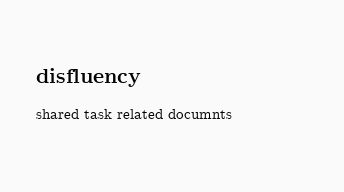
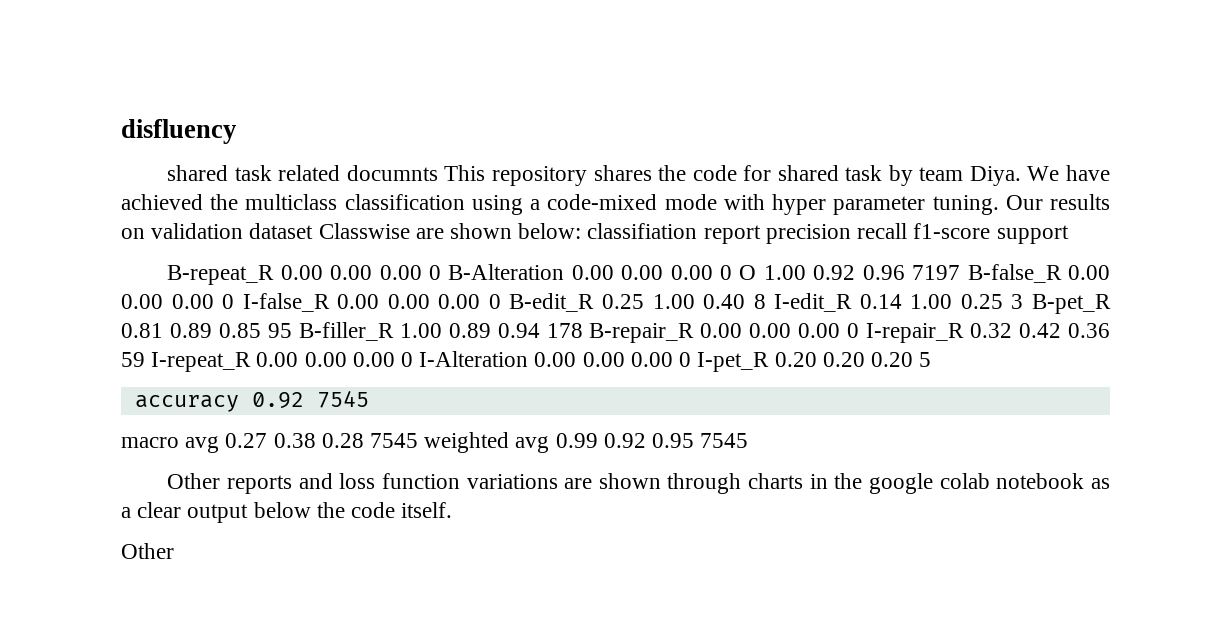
- shared task related documnts
+ shared task related documnts This repository shares the code for shared task by team Diya. We have achieved the multiclass classification using a code-mixed mode with hyper parameter tuning. Our results on validation dataset Classwise are shown below: classifiation report precision recall f1-score support
+ B-repeat_R 0.00 0.00 0.00 0 B-Alteration 0.00 0.00 0.00 0 O 1.00 0.92 0.96 7197 B-false_R 0.00 0.00 0.00 0 I-false_R 0.00 0.00 0.00 0 B-edit_R 0.25 1.00 0.40 8 I-edit_R 0.14 1.00 0.25 3 B-pet_R 0.81 0.89 0.85 95 B-filler_R 1.00 0.89 0.94 178 B-repair_R 0.00 0.00 0.00 0 I-repair_R 0.32 0.42 0.36 59 I-repeat_R 0.00 0.00 0.00 0 I-Alteration 0.00 0.00 0.00 0 I-pet_R 0.20 0.20 0.20 5
+ accuracy 0.92 7545
+ macro avg 0.27 0.38 0.28 7545 weighted avg 0.99 0.92 0.95 7545
+ Other reports and loss function variations are shown through charts in the google colab notebook as a clear output below the code itself.
+ Other

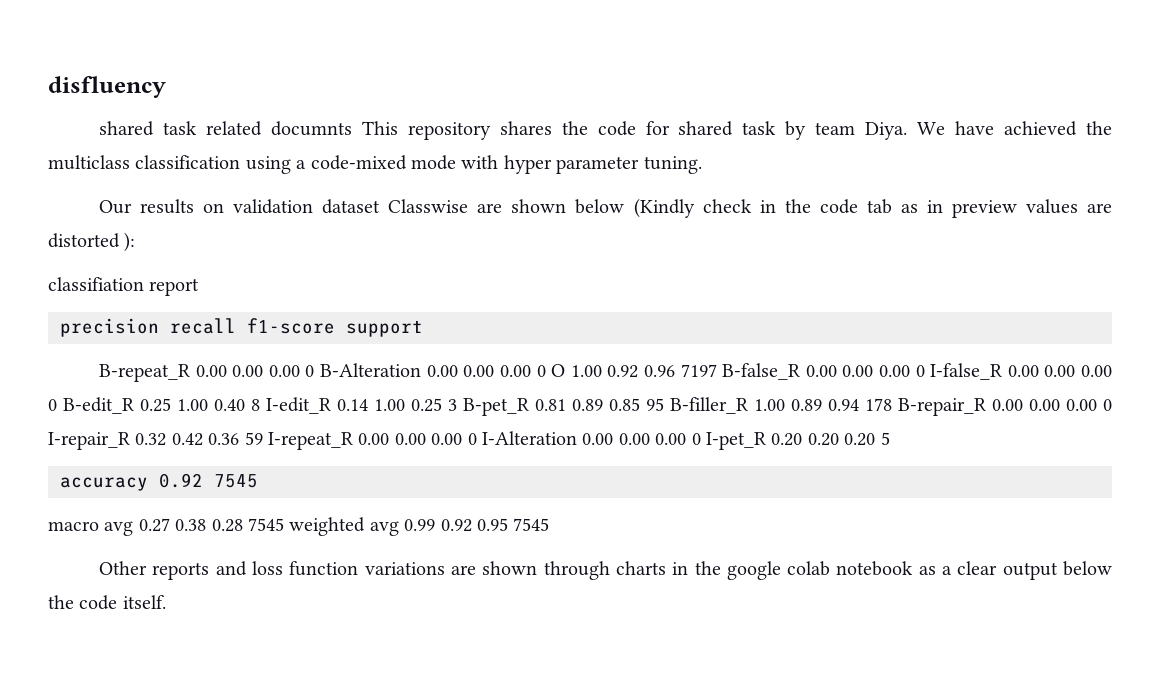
- We have achieved the multiclass classification using a code-mixed mode with hyper parameter tuning. Our results on validation dataset Classwise are shown below: classifiation report precision recall f1-score support
+ We have achieved the multiclass classification using a code-mixed mode with hyper parameter tuning.
+ Our results on validation dataset Classwise are shown below (Kindly check in the code tab as in preview values are distorted ):
+ classifiation report
+ precision recall f1-score support
  Other reports and loss function variations are shown through charts in the google colab notebook as a clear output below the code itself.
- Other

